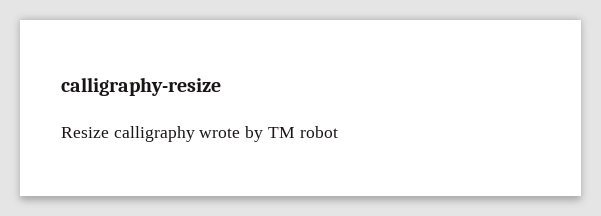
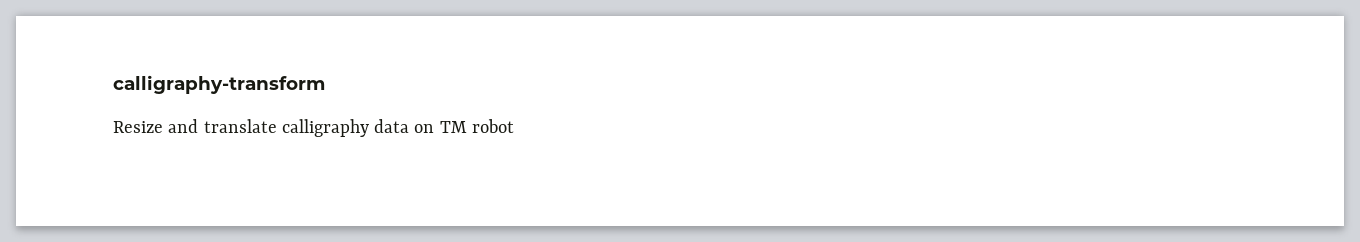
- calligraphy-resize
+ calligraphy-transform
- Resize calligraphy wrote by TM robot
+ Resize and translate calligraphy data on TM robot

